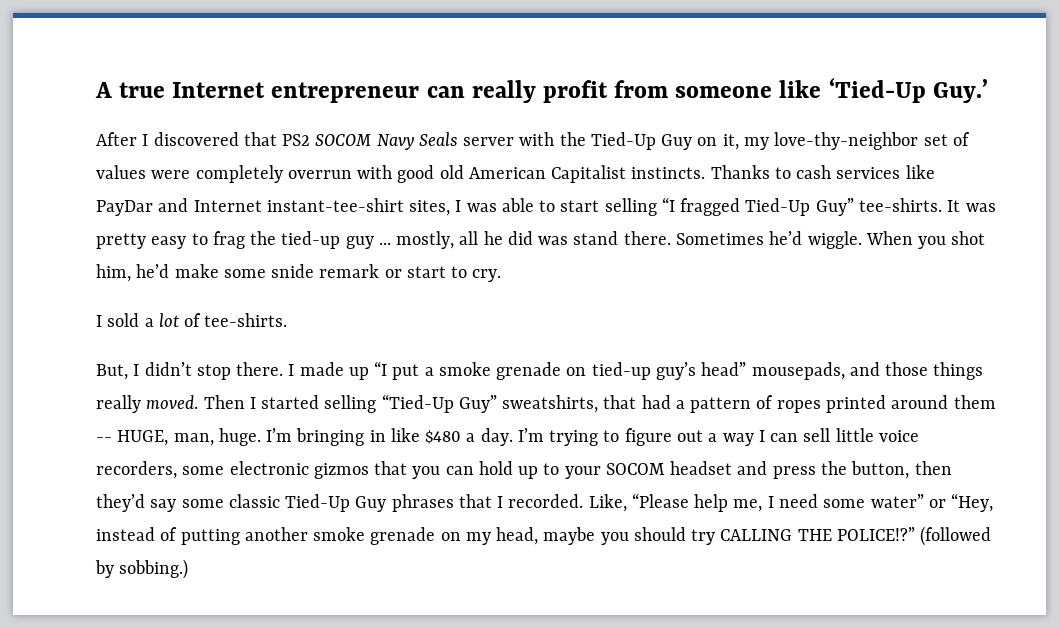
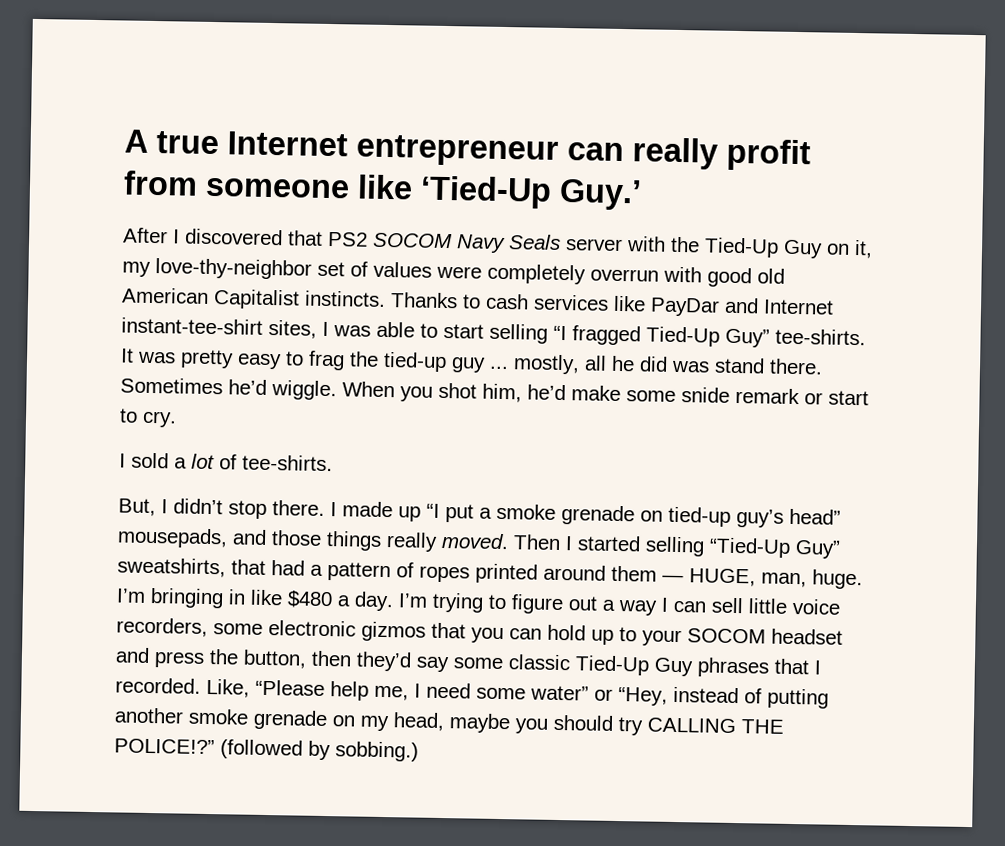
- Then I started selling “Tied-Up Guy” sweatshirts, that had a pattern of ropes printed around them -- HUGE, man, huge.
+ Then I started selling “Tied-Up Guy” sweatshirts, that had a pattern of ropes printed around them — HUGE, man, huge.

